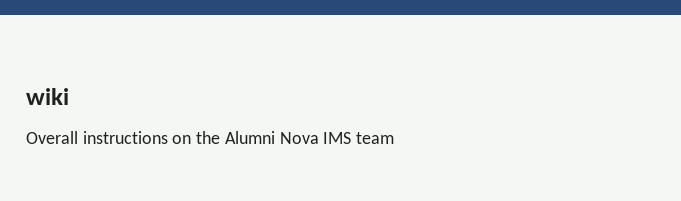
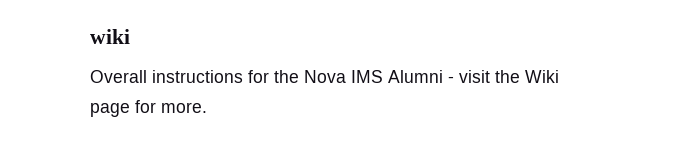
- Overall instructions on the Alumni Nova IMS team
+ Overall instructions for the Nova IMS Alumni - visit the Wiki page for more.

